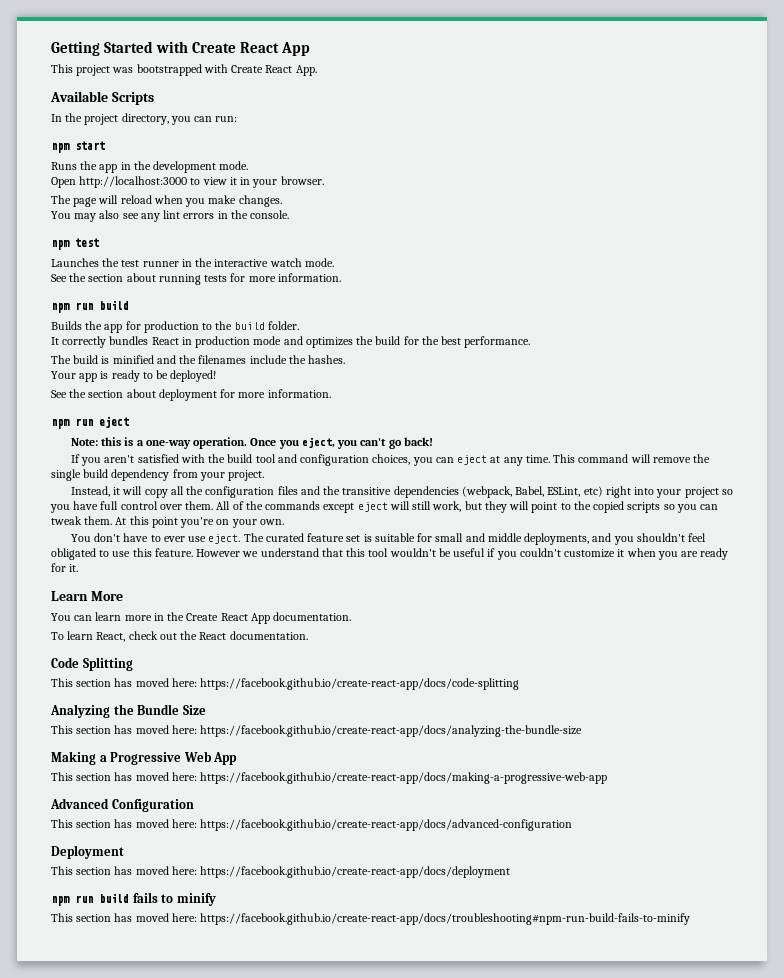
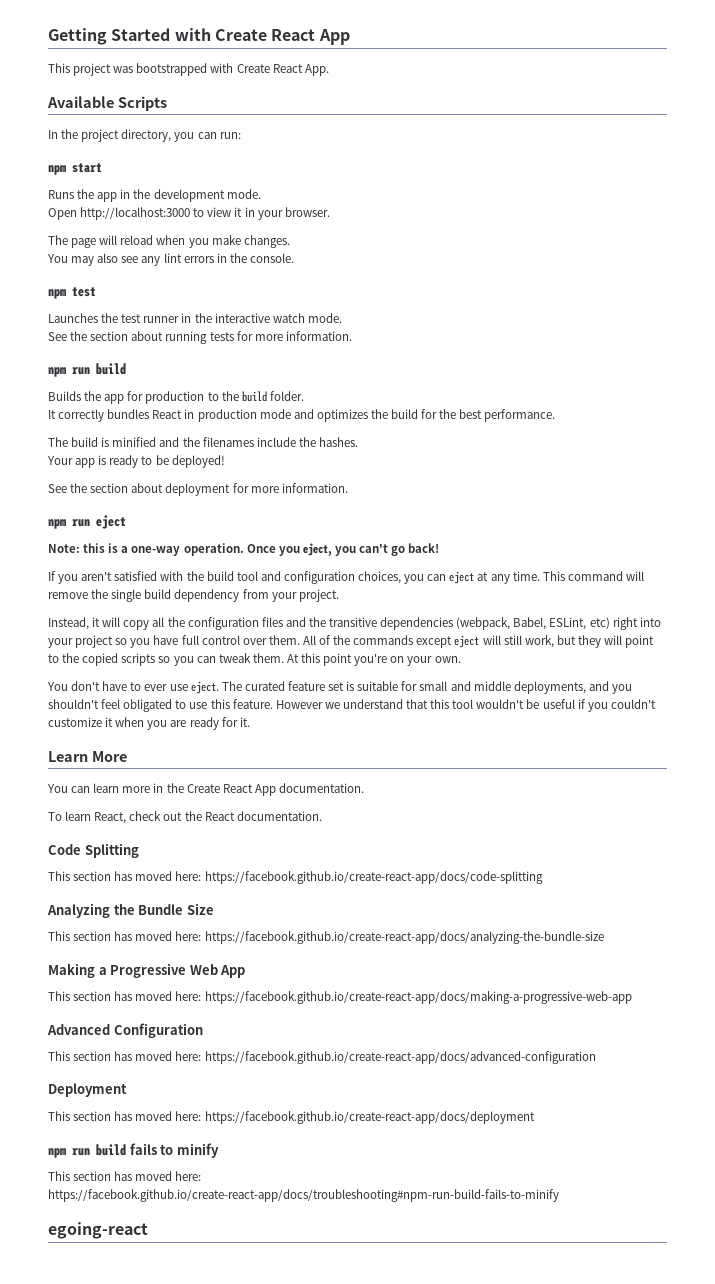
+ egoing-react

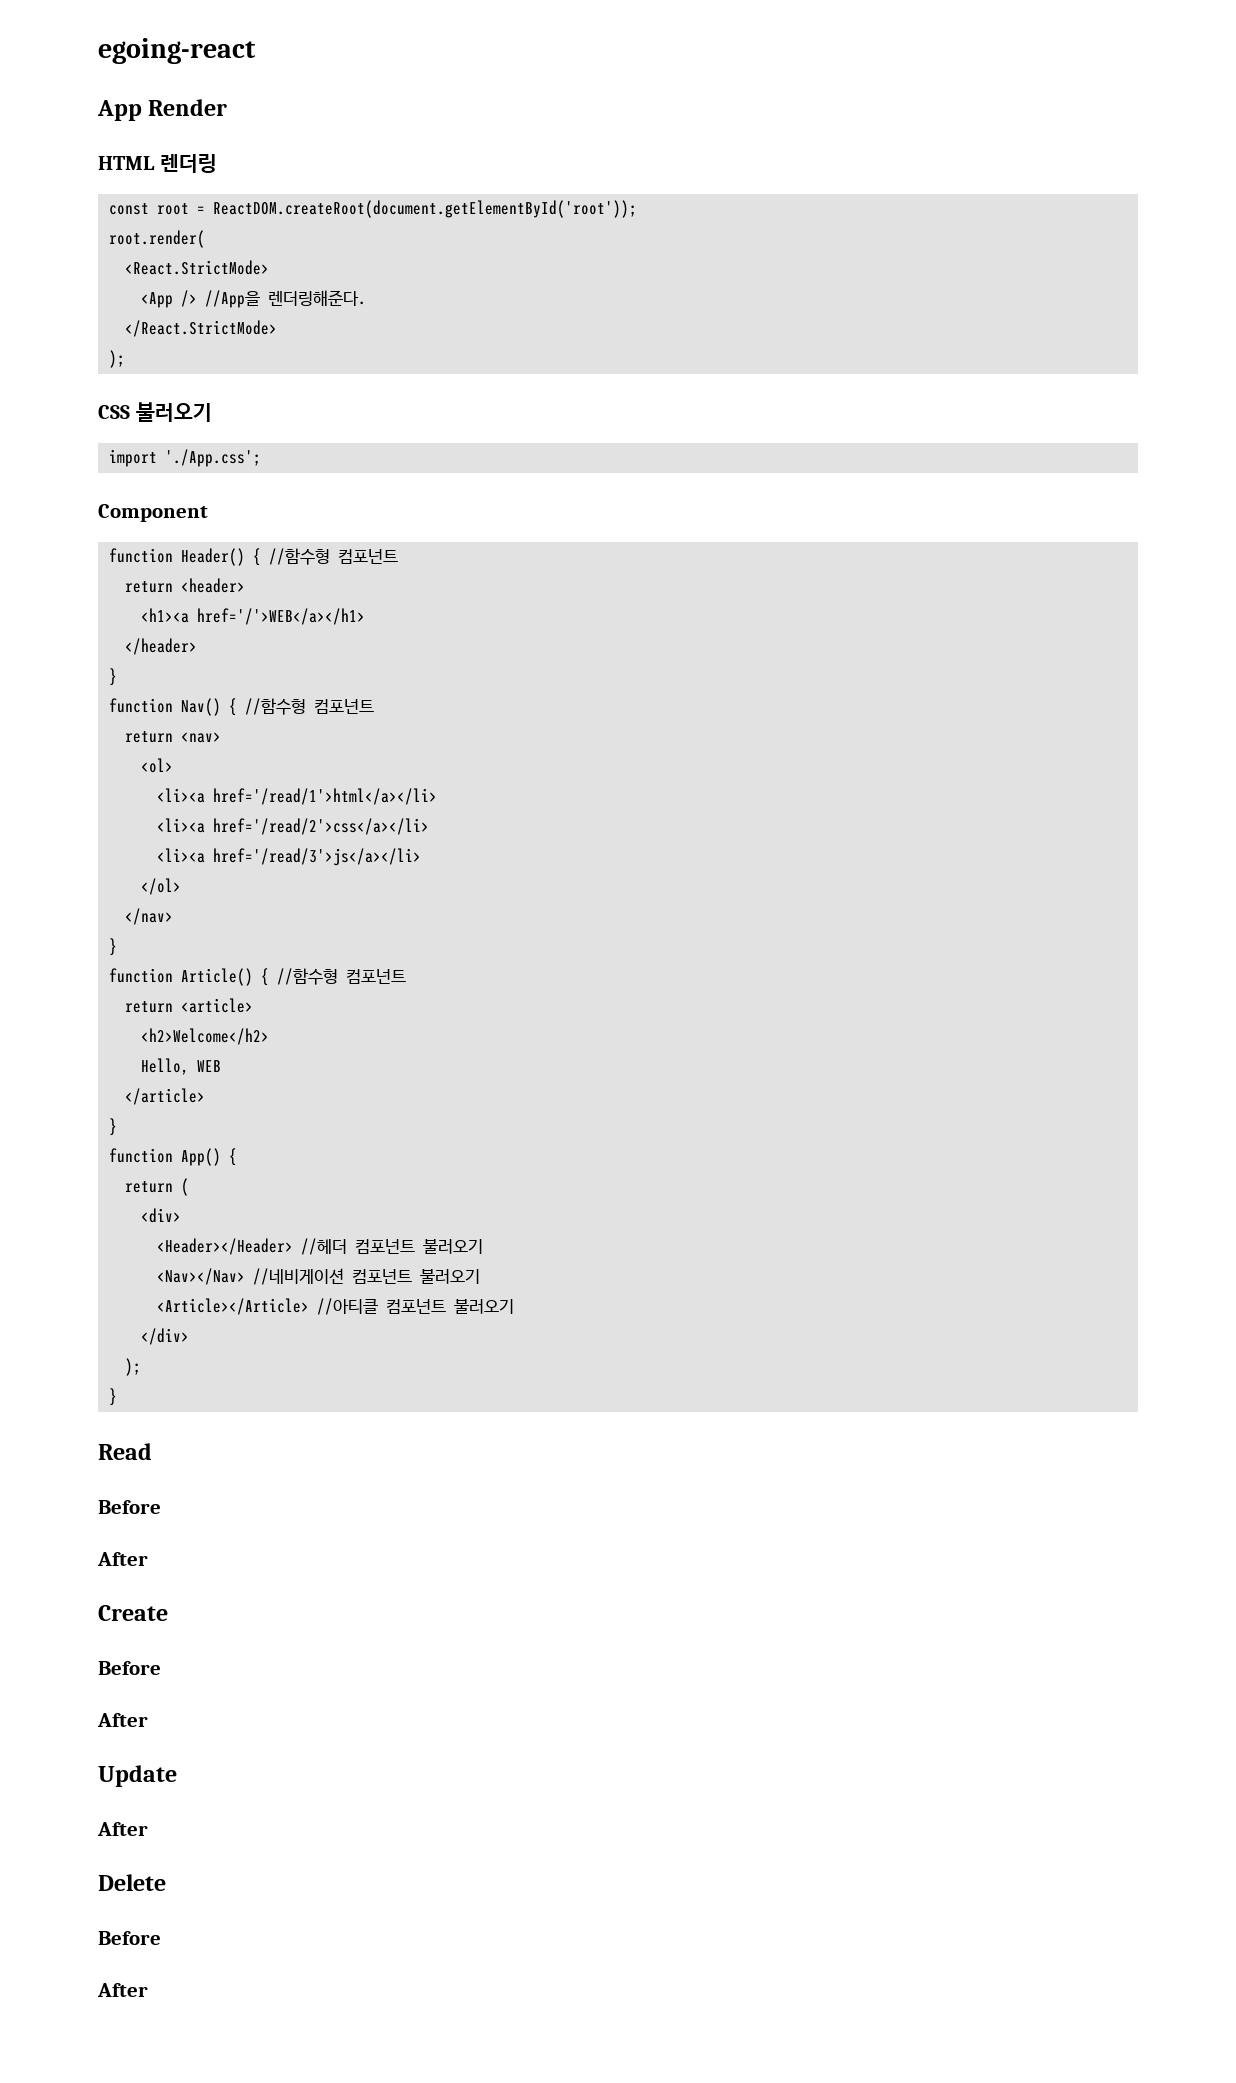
- Getting Started with Create React App
- This project was bootstrapped with Create React App.
- Available Scripts
- In the project directory, you can run:
- npm start
- Runs the app in the development mode.
- Open http://localhost:3000 to view it in your browser.
- The page will reload when you make changes.
- You may also see any lint errors in the console.
- npm test
- Launches the test runner in the interactive watch mode.
- See the section about running tests for more information.
- npm run build
- Builds the app for production to the build folder.
- It correctly bundles React in production mode and optimizes the build for the best performance.
- The build is minified and the filenames include the hashes.
- Your app is ready to be deployed!
- See the section about deployment for more information.
- npm run eject
- Note: this is a one-way operation. Once you eject, you can't go back!
- If you aren't satisfied with the build tool and configuration choices, you can eject at any time. This command will remove the single build dependency from your project.
- Instead, it will copy all the configuration files and the transitive dependencies (webpack, Babel, ESLint, etc) right into your project so you have full control over them. All of the commands except eject will still work, but they will point to the copied scripts so you can tweak them. At this point you're on your own.
- You don't have to ever use eject. The curated feature set is suitable for small and middle deployments, and you shouldn't feel obligated to use this feature. However we understand that this tool wouldn't be useful if you couldn't customize it when you are ready for it.
- Learn More
- You can learn more in the Create React App documentation.
- To learn React, check out the React documentation.
- Code Splitting
- This section has moved here: https://facebook.github.io/create-react-app/docs/code-splitting
- Analyzing the Bundle Size
- This section has moved here: https://facebook.github.io/create-react-app/docs/analyzing-the-bundle-size
- Making a Progressive Web App
- This section has moved here: https://facebook.github.io/create-react-app/docs/making-a-progressive-web-app
- Advanced Configuration
- This section has moved here: https://facebook.github.io/create-react-app/docs/advanced-configuration
- Deployment
- This section has moved here: https://facebook.github.io/create-react-app/docs/deployment
- npm run build fails to minify
- This section has moved here: https://facebook.github.io/create-react-app/docs/troubleshooting#npm-run-build-fails-to-minify
  egoing-react
+ App Render
+ HTML 렌더링
+ const root = ReactDOM.createRoot(document.getElementById('root'));
+ root.render(
+ <React.StrictMode>
+ <App /> //App을 렌더링해준다.
+ </React.StrictMode>
+ );
+ CSS 불러오기
+ import './App.css';
+ Component
+ function Header() { //함수형 컴포넌트
+ return <header>
+ <h1><a href='/'>WEB</a></h1>
+ </header>
+ }
+ function Nav() { //함수형 컴포넌트
+ return <nav>
+ <ol>
+ <li><a href='/read/1'>html</a></li>
+ <li><a href='/read/2'>css</a></li>
+ <li><a href='/read/3'>js</a></li>
+ </ol>
+ </nav>
+ }
+ function Article() { //함수형 컴포넌트
+ return <article>
+ <h2>Welcome</h2>
+ Hello, WEB
+ </article>
+ }
+ function App() {
+ return (
+ <div>
+ <Header></Header> //헤더 컴포넌트 불러오기
+ <Nav></Nav> //네비게이션 컴포넌트 불러오기
+ <Article></Article> //아티클 컴포넌트 불러오기
+ </div>
+ );
+ }
+ Read
+ Before
+ After
+ Create
+ Before
+ After
+ Update
+ After
+ Delete
+ Before
+ After

